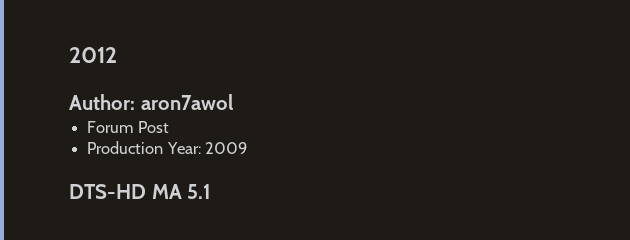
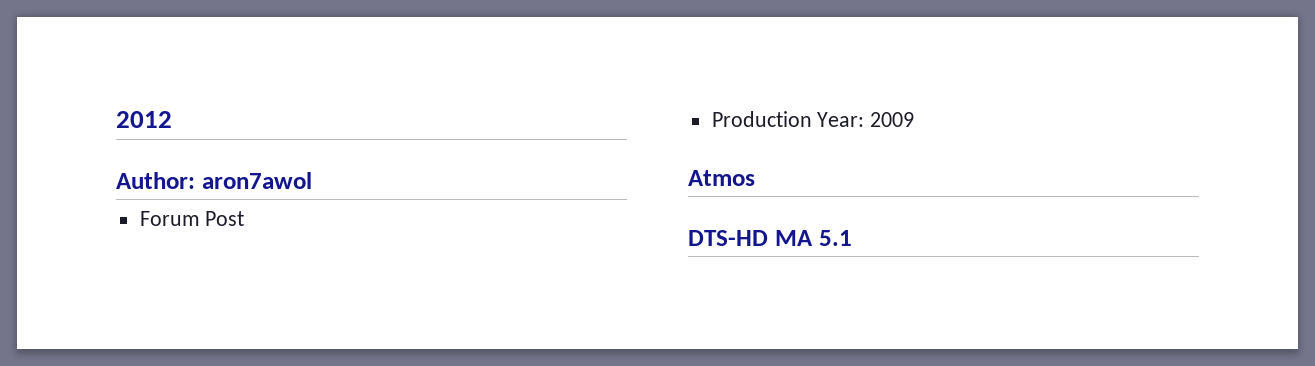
+ Atmos

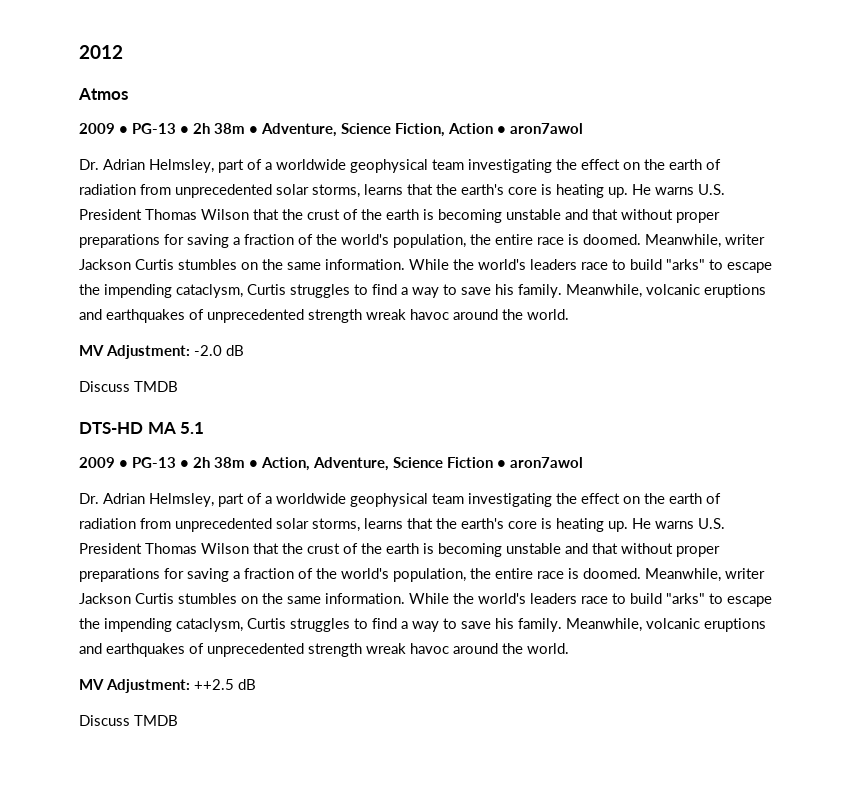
- Author: aron7awol
- Forum Post
- Production Year: 2009
  Atmos
+ 2009 • PG-13 • 2h 38m • Adventure, Science Fiction, Action • aron7awol
+ Dr. Adrian Helmsley, part of a worldwide geophysical team investigating the effect on the earth of radiation from unprecedented solar storms, learns that the earth's core is heating up. He warns U.S. President Thomas Wilson that the crust of the earth is becoming unstable and that without proper preparations for saving a fraction of the world's population, the entire race is doomed. Meanwhile, writer Jackson Curtis stumbles on the same information. While the world's leaders race to build "arks" to escape the impending cataclysm, Curtis struggles to find a way to save his family. Meanwhile, volcanic eruptions and earthquakes of unprecedented strength wreak havoc around the world.
+ MV Adjustment: -2.0 dB
+ Discuss TMDB
  DTS-HD MA 5.1
+ 2009 • PG-13 • 2h 38m • Action, Adventure, Science Fiction • aron7awol
+ Dr. Adrian Helmsley, part of a worldwide geophysical team investigating the effect on the earth of radiation from unprecedented solar storms, learns that the earth's core is heating up. He warns U.S. President Thomas Wilson that the crust of the earth is becoming unstable and that without proper preparations for saving a fraction of the world's population, the entire race is doomed. Meanwhile, writer Jackson Curtis stumbles on the same information. While the world's leaders race to build "arks" to escape the impending cataclysm, Curtis struggles to find a way to save his family. Meanwhile, volcanic eruptions and earthquakes of unprecedented strength wreak havoc around the world.
+ MV Adjustment: ++2.5 dB
+ Discuss TMDB

